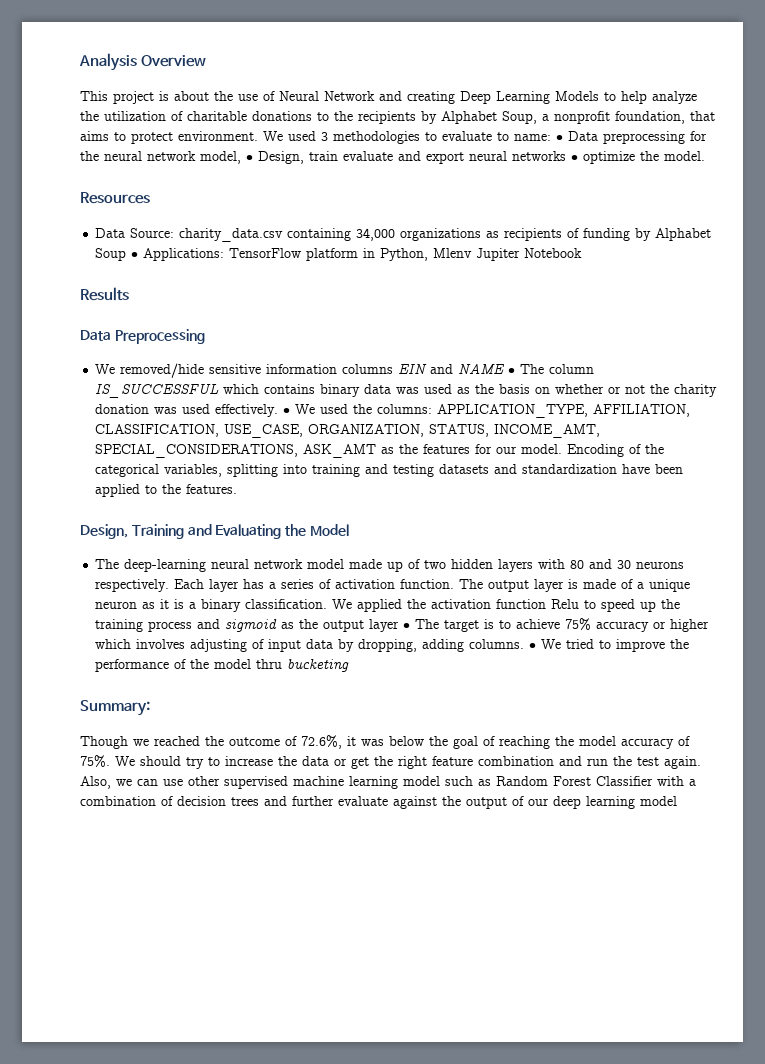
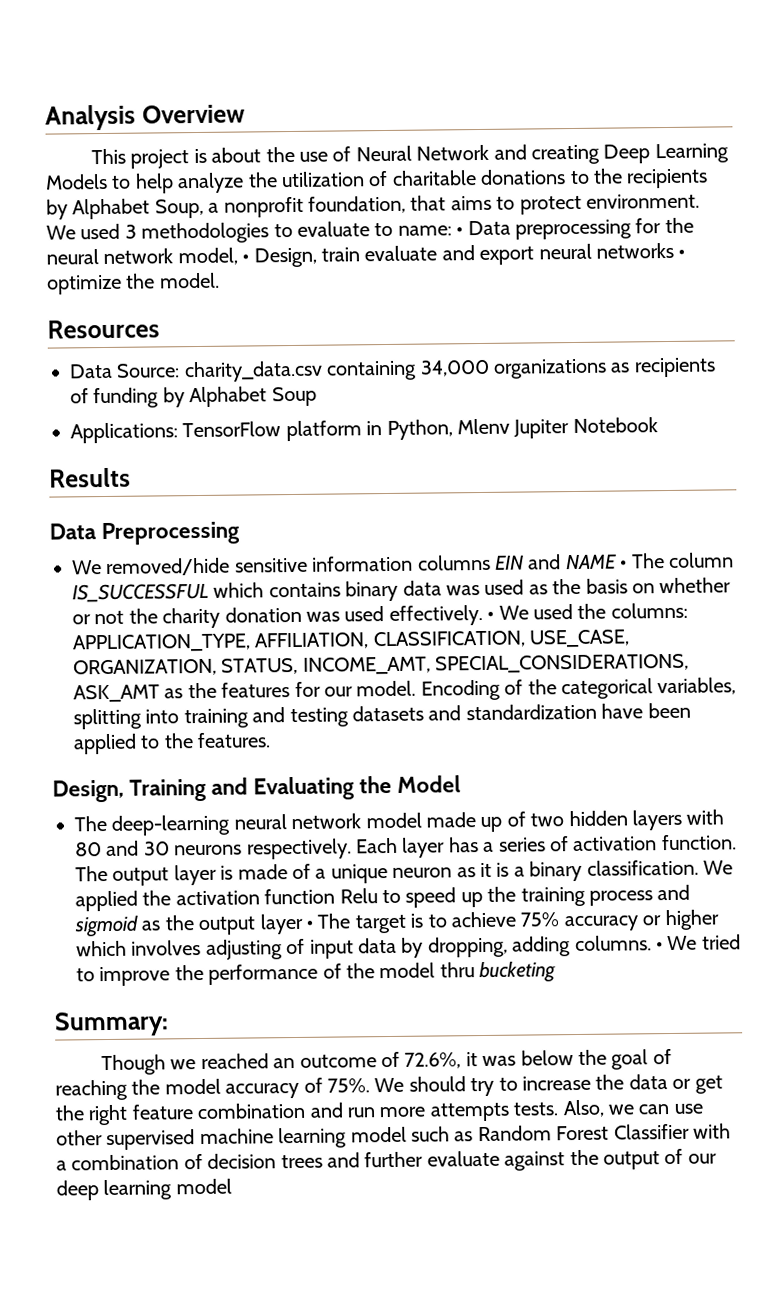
- Data Source: charity_data.csv containing 34,000 organizations as recipients of funding by Alphabet Soup • Applications: TensorFlow platform in Python, Mlenv Jupiter Notebook
+ Data Source: charity_data.csv containing 34,000 organizations as recipients of funding by Alphabet Soup
+ Applications: TensorFlow platform in Python, Mlenv Jupiter Notebook
- Though we reached the outcome of 72.6%, it was below the goal of reaching the model accuracy of 75%.
+ Though we reached an outcome of 72.6%, it was below the goal of reaching the model accuracy of 75%.
- We should try to increase the data or get the right feature combination and run the test again.
+ We should try to increase the data or get the right feature combination and run more attempts tests.

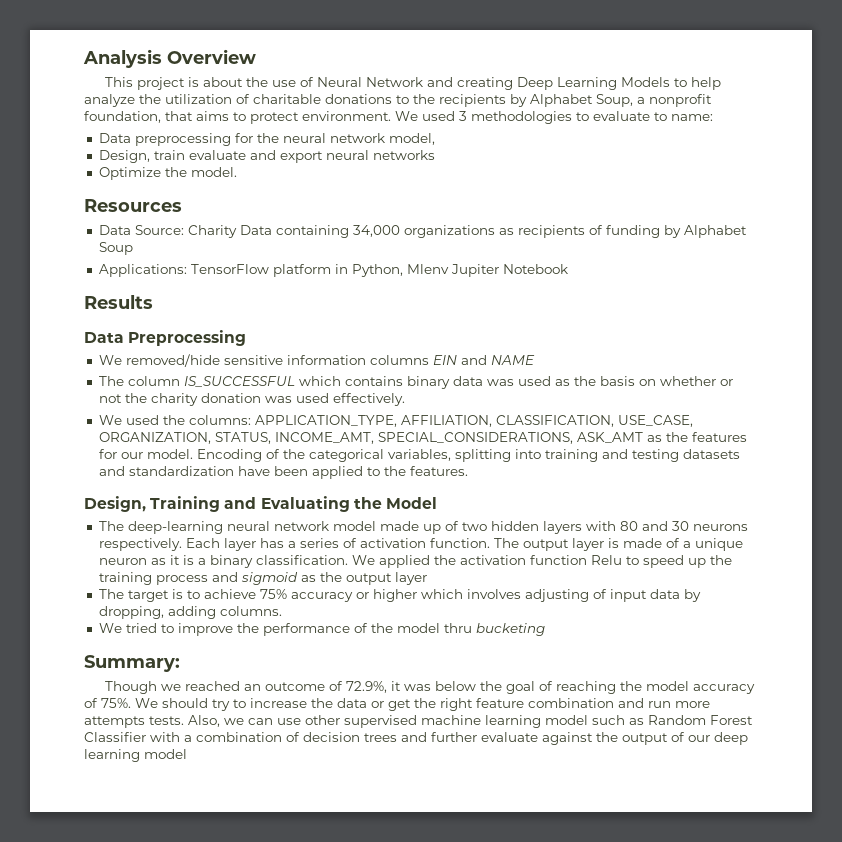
- We used 3 methodologies to evaluate to name: • Data preprocessing for the neural network model, • Design, train evaluate and export neural networks • optimize the model.
+ We used 3 methodologies to evaluate to name:
+ Data preprocessing for the neural network model,
+ Design, train evaluate and export neural networks
+ Optimize the model.
- Data Source: charity_data.csv containing 34,000 organizations as recipients of funding by Alphabet Soup
+ Data Source: Charity Data containing 34,000 organizations as recipients of funding by Alphabet Soup
- We removed/hide sensitive information columns EIN and NAME • The column IS_SUCCESSFUL which contains binary data was used as the basis on whether or not the charity donation was used effectively. • We used the columns: APPLICATION_TYPE, AFFILIATION, CLASSIFICATION, USE_CASE, ORGANIZATION, STATUS, INCOME_AMT, SPECIAL_CONSIDERATIONS, ASK_AMT as the features for our model.
+ We removed/hide sensitive information columns EIN and NAME
+ The column IS_SUCCESSFUL which contains binary data was used as the basis on whether or not the charity donation was used effectively.
+ We used the columns: APPLICATION_TYPE, AFFILIATION, CLASSIFICATION, USE_CASE, ORGANIZATION, STATUS, INCOME_AMT, SPECIAL_CONSIDERATIONS, ASK_AMT as the features for our model.
- We applied the activation function Relu to speed up the training process and sigmoid as the output layer • The target is to achieve 75% accuracy or higher which involves adjusting of input data by dropping, adding columns. • We tried to improve the performance of the model thru bucketing
+ We applied the activation function Relu to speed up the training process and sigmoid as the output layer
+ The target is to achieve 75% accuracy or higher which involves adjusting of input data by dropping, adding columns.
+ We tried to improve the performance of the model thru bucketing
- Though we reached an outcome of 72.6%, it was below the goal of reaching the model accuracy of 75%.
+ Though we reached an outcome of 72.9%, it was below the goal of reaching the model accuracy of 75%.

